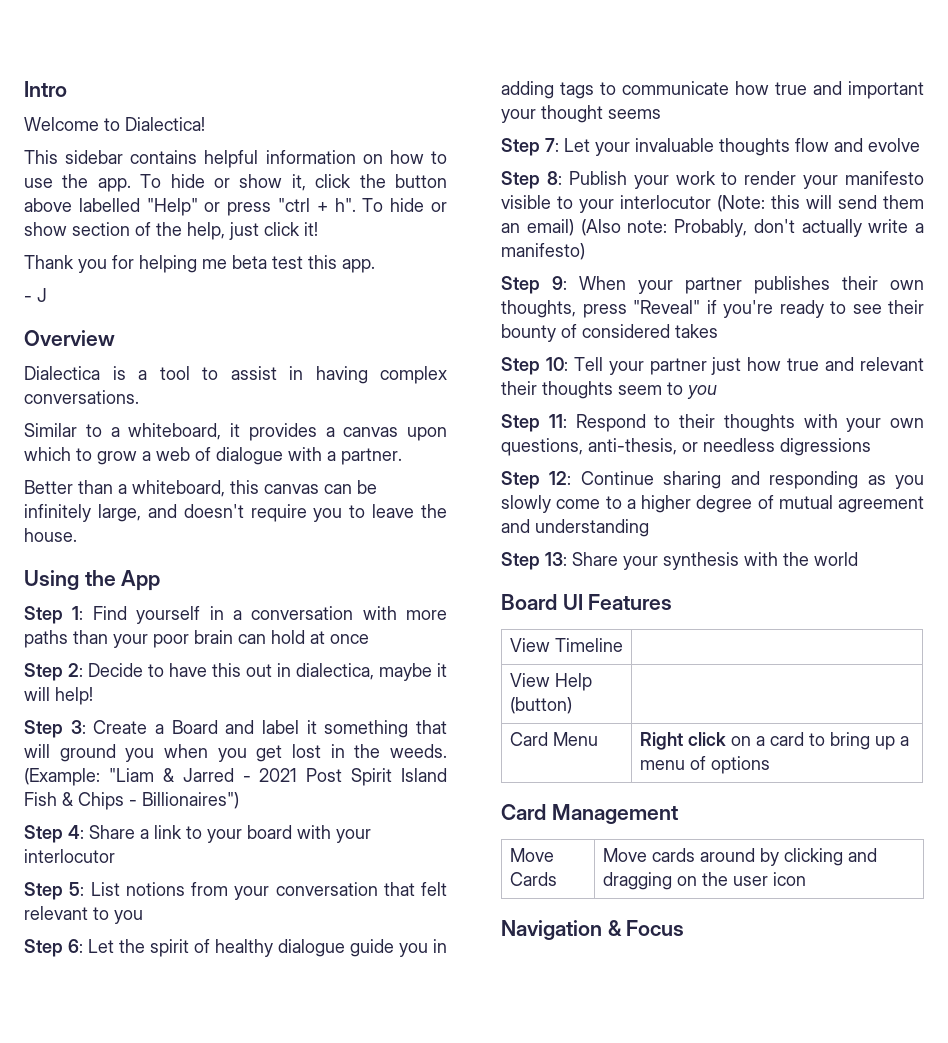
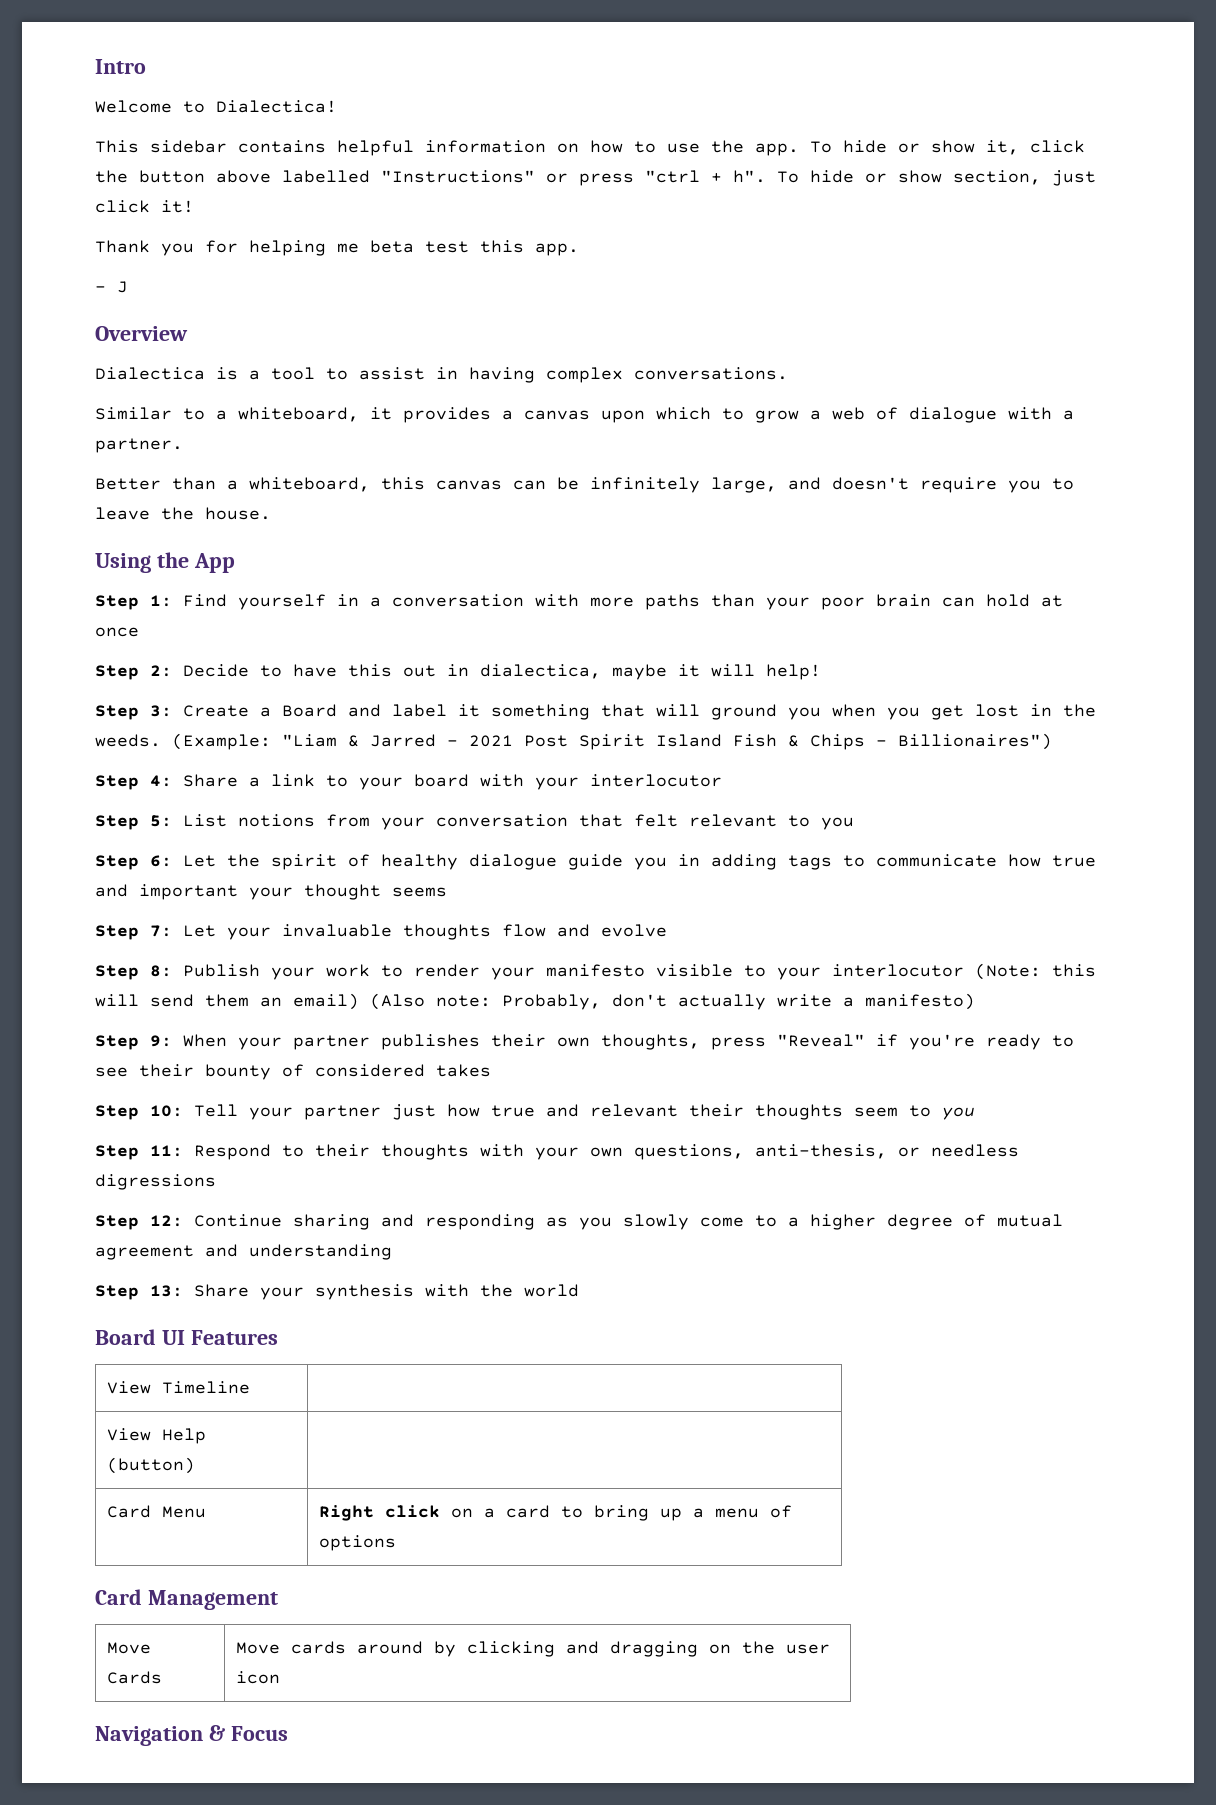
- To hide or show it, click the button above labelled "Help" or press "ctrl + h".
+ To hide or show it, click the button above labelled "Instructions" or press "ctrl + h".
- To hide or show section of the help, just click it!
+ To hide or show section, just click it!

